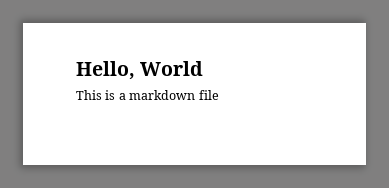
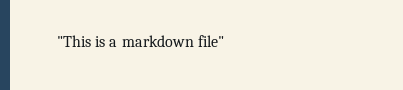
- Hello, World
- This is a markdown file
+ "This is a markdown file"

